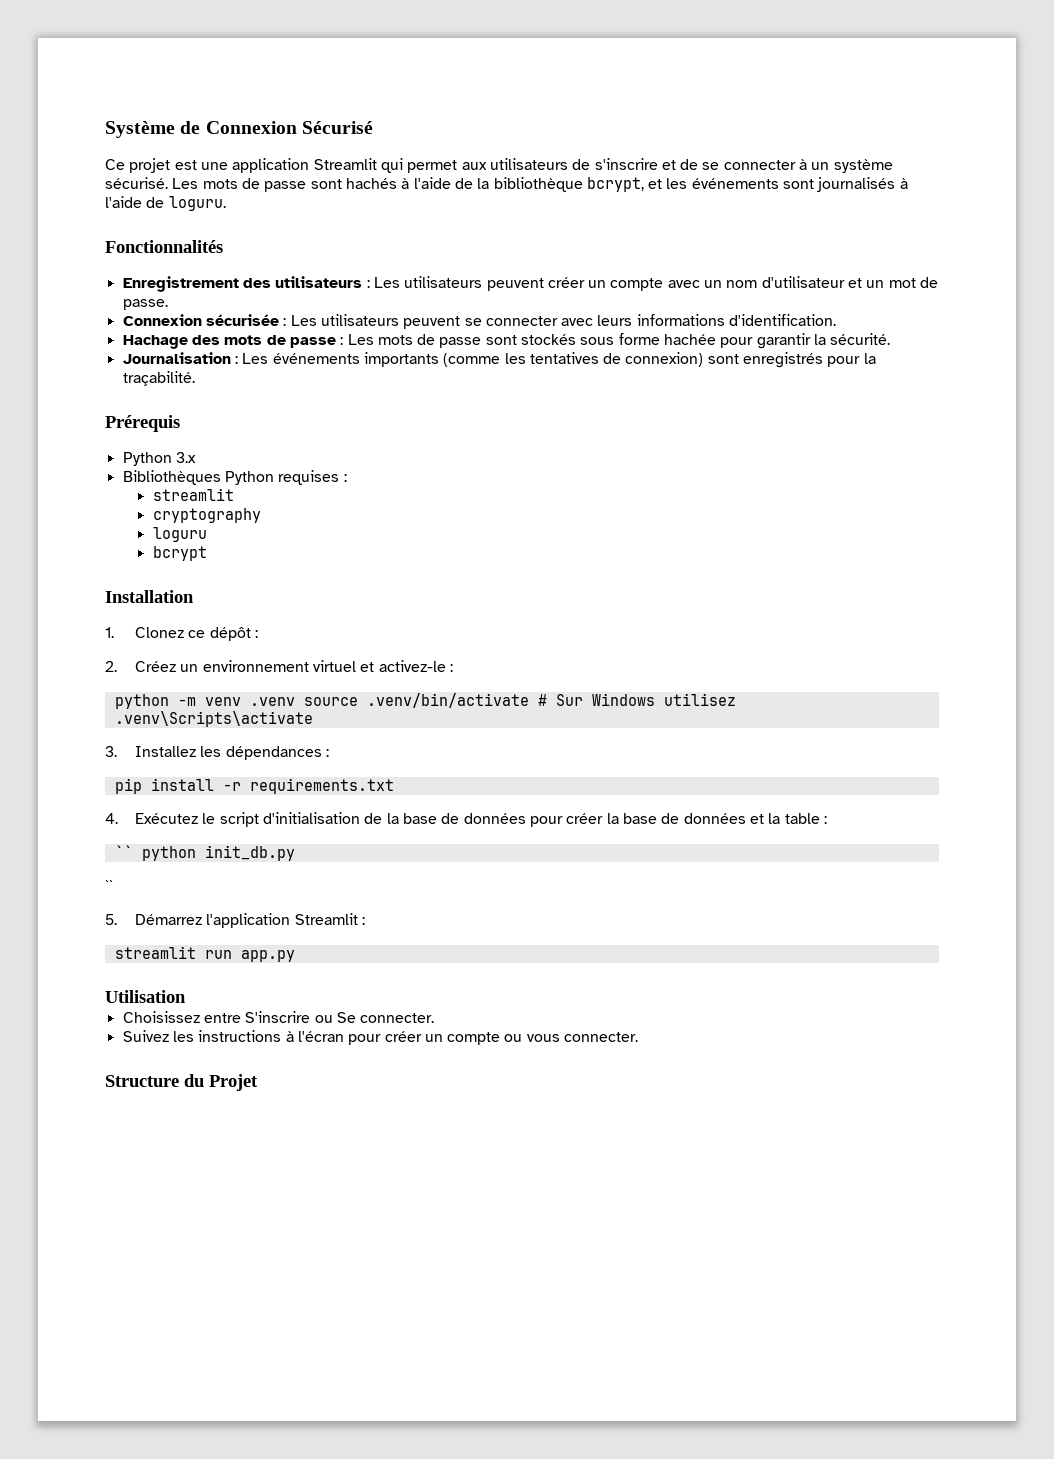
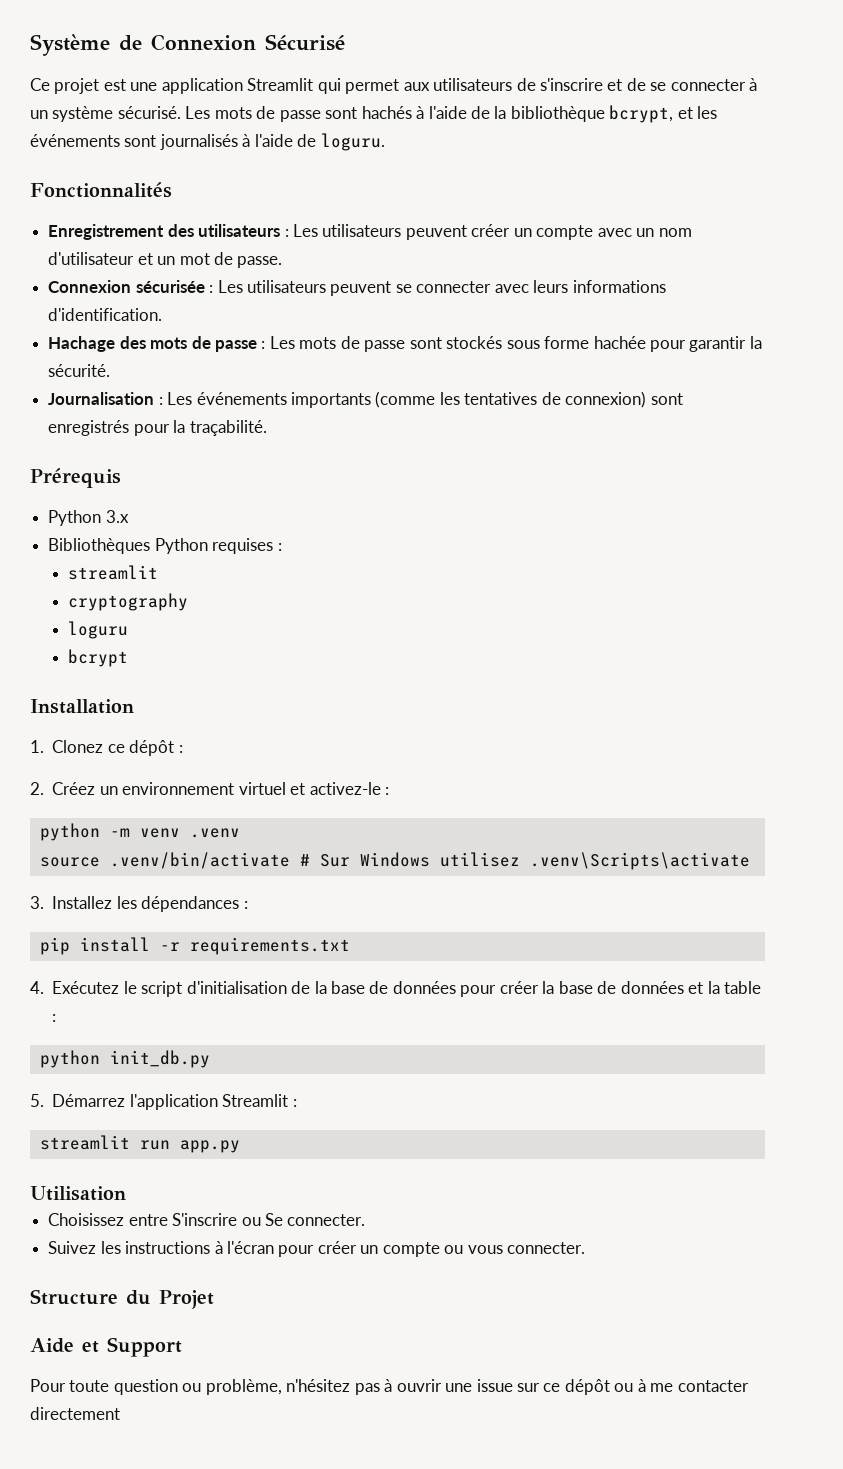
- python -m venv .venv source .venv/bin/activate # Sur Windows utilisez .venv\Scripts\activate
+ python -m venv .venv
+ source .venv/bin/activate # Sur Windows utilisez .venv\Scripts\activate
- `` python init_db.py
- ``
+ python init_db.py
+ Aide et Support
+ Pour toute question ou problème, n'hésitez pas à ouvrir une issue sur ce dépôt ou à me contacter directement

